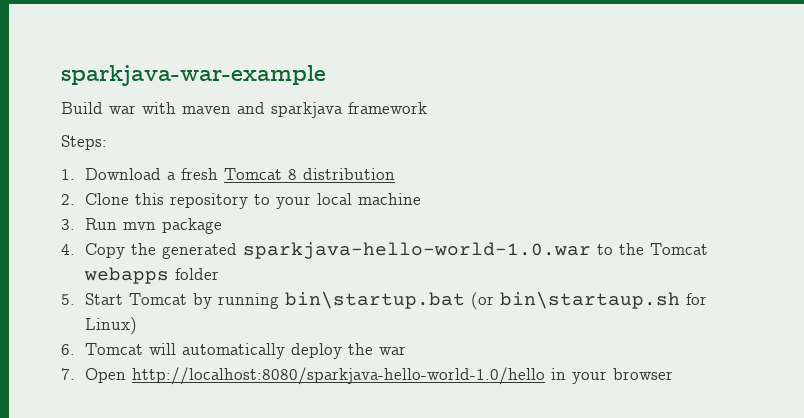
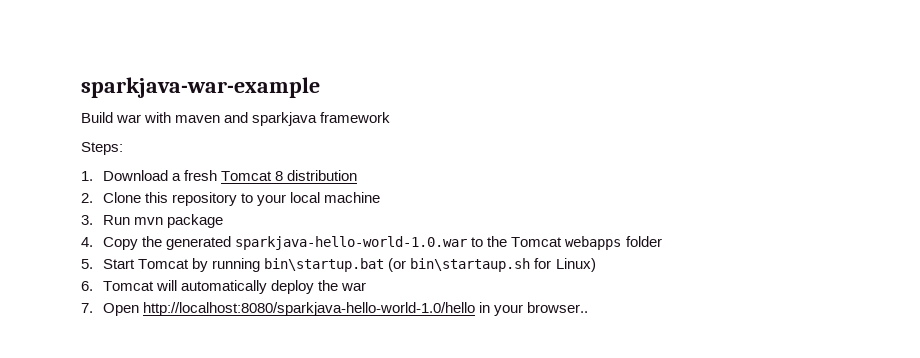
- 7. Open http://localhost:8080/sparkjava-hello-world-1.0/hello in your browser
+ 7. Open http://localhost:8080/sparkjava-hello-world-1.0/hello in your browser..

